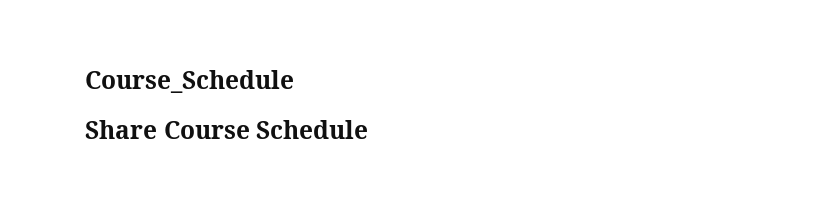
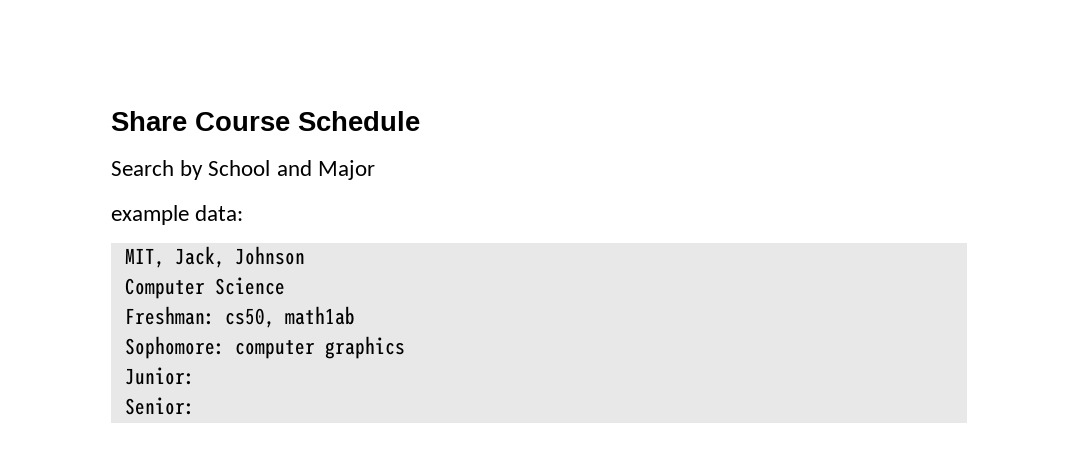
- Course_Schedule
+ Search by School and Major
+ example data:
+ MIT, Jack, Johnson
+ Computer Science
+ Freshman: cs50, math1ab
+ Sophomore: computer graphics
+ Junior:
+ Senior:

